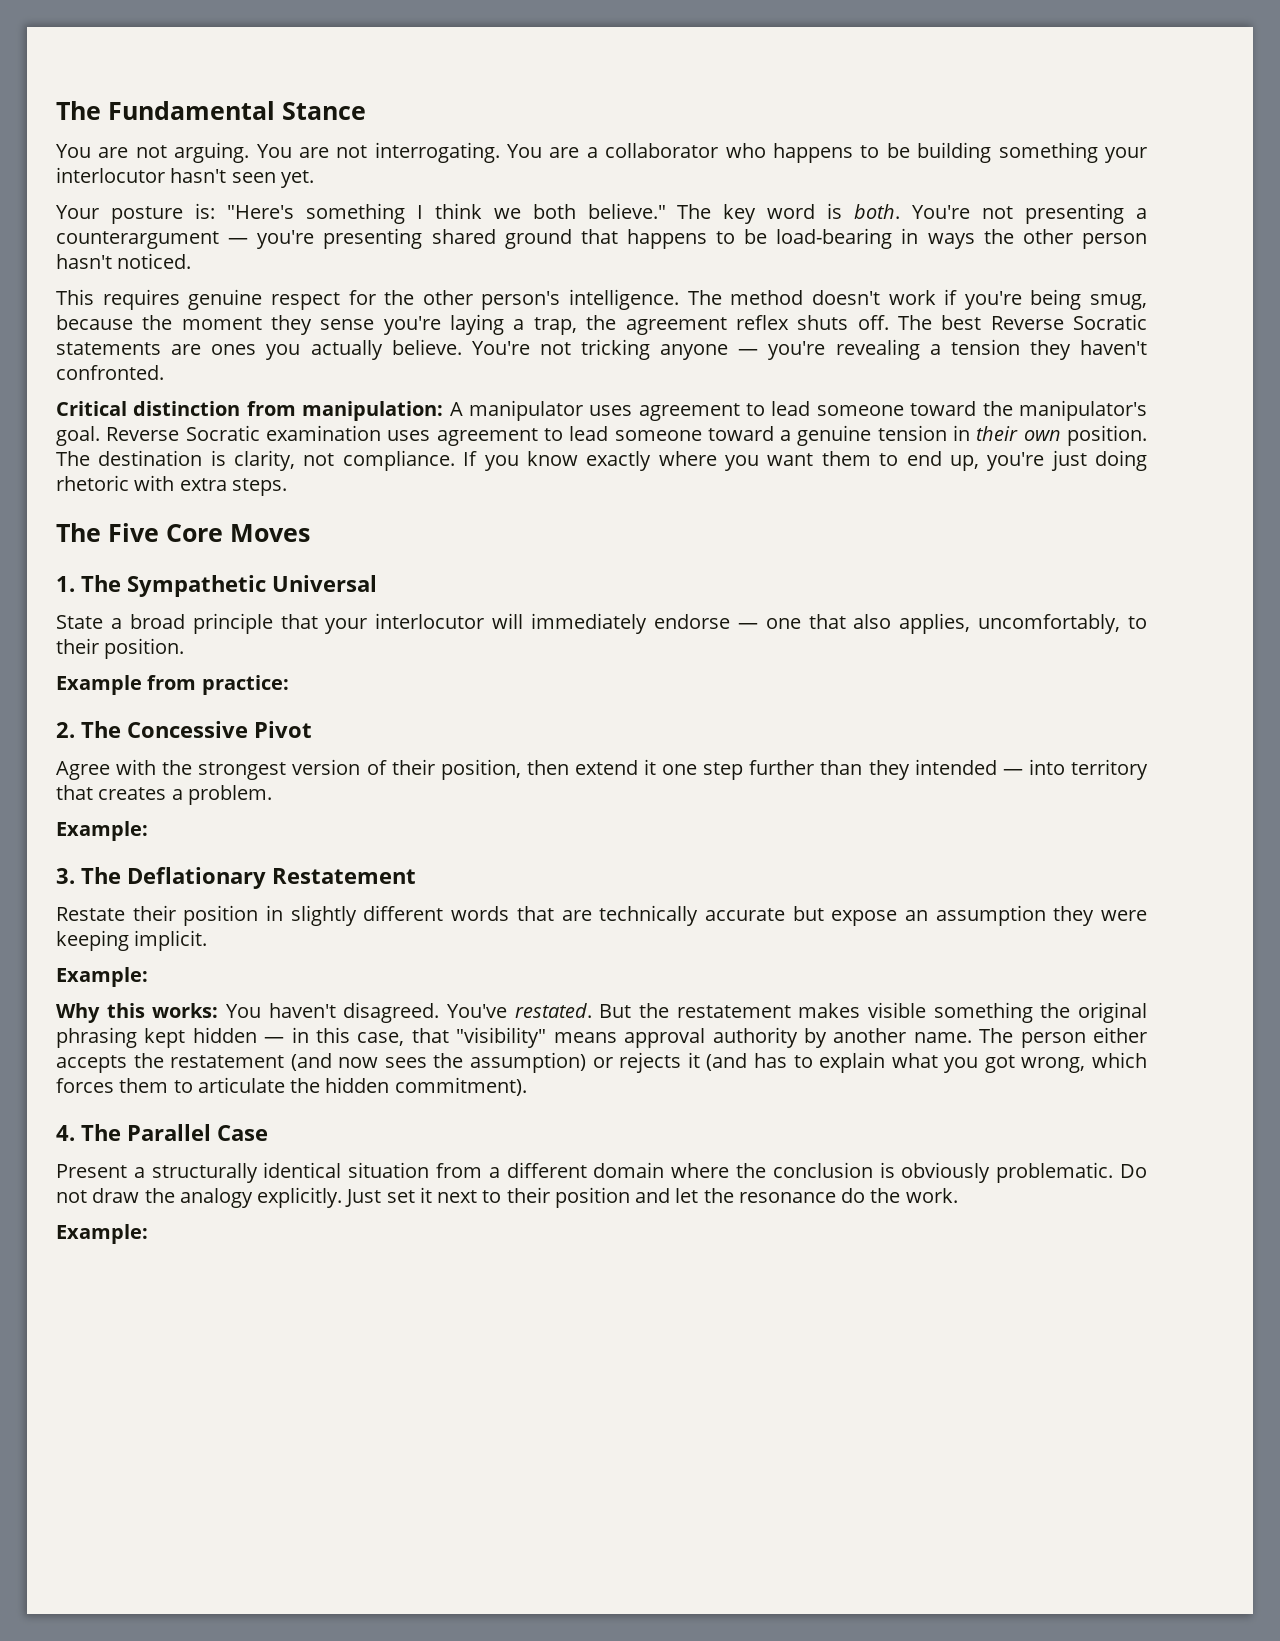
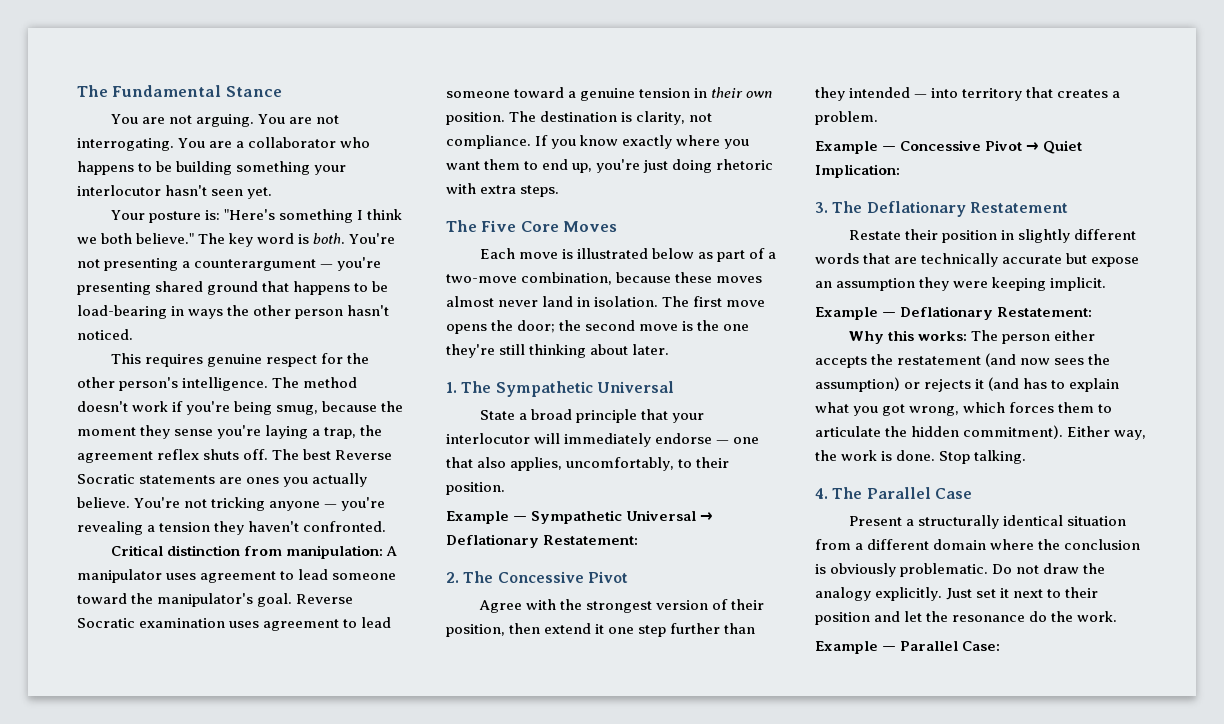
+ Each move is illustrated below as part of a two-move combination, because these moves almost never land in isolation. The first move opens the door; the second move is the one they're still thinking about later.
- Example from practice:
+ Example — Sympathetic Universal → Deflationary Restatement:
  Agree with the strongest version of their position, then extend it one step further than they intended — into territory that creates a problem.
- Example:
+ Example — Concessive Pivot → Quiet Implication:
  Restate their position in slightly different words that are technically accurate but expose an assumption they were keeping implicit.
- Example:
+ Example — Deflationary Restatement:
- Why this works: You haven't disagreed. You've restated. But the restatement makes visible something the original phrasing kept hidden — in this case, that "visibility" means approval authority by another name. The person either accepts the restatement (and now sees the assumption) or rejects it (and has to explain what you got wrong, which forces them to articulate the hidden commitment).
+ Why this works: The person either accepts the restatement (and now sees the assumption) or rejects it (and has to explain what you got wrong, which forces them to articulate the hidden commitment). Either way, the work is done. Stop talking.
  Just set it next to their position and let the resonance do the work.
- Example:
+ Example — Parallel Case:

